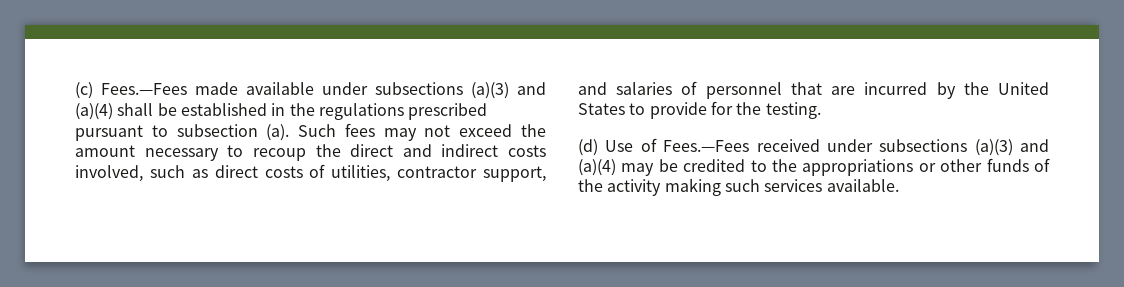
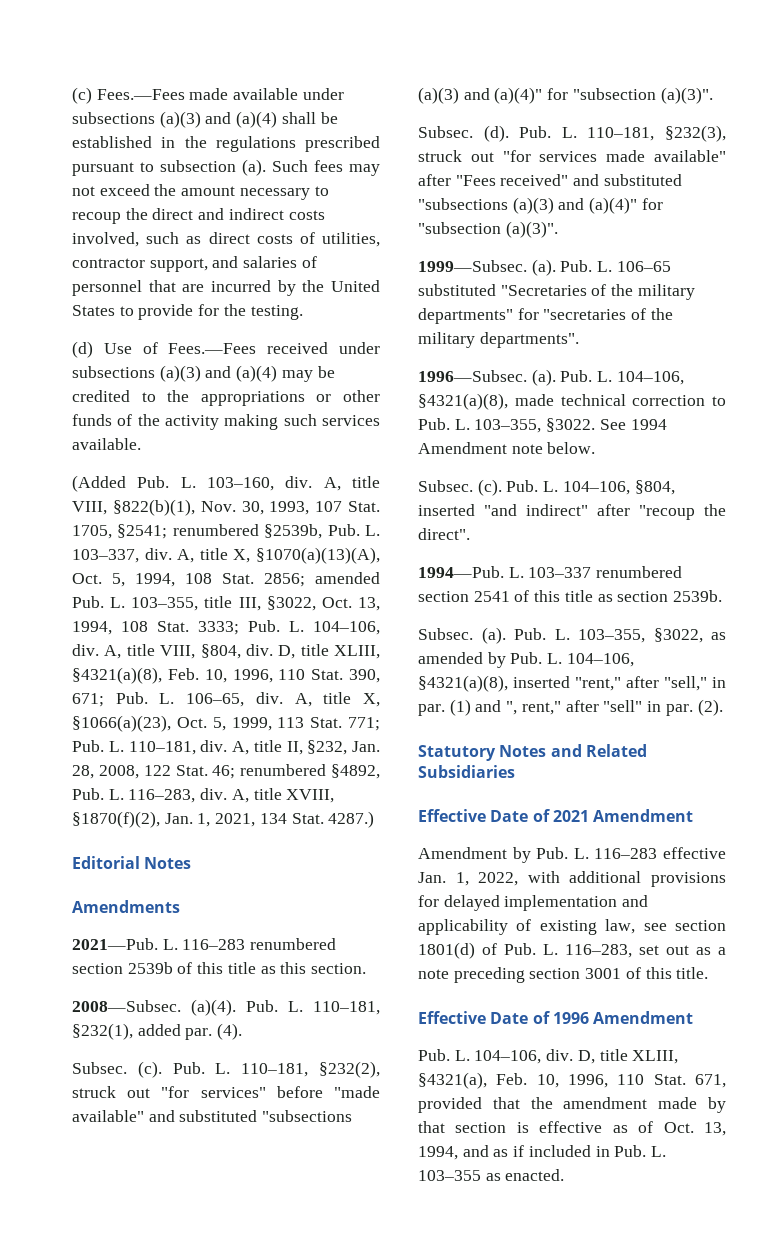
+ (Added Pub. L. 103–160, div. A, title VIII, §822(b)(1), Nov. 30, 1993, 107 Stat. 1705, §2541; renumbered §2539b, Pub. L. 103–337, div. A, title X, §1070(a)(13)(A), Oct. 5, 1994, 108 Stat. 2856; amended Pub. L. 103–355, title III, §3022, Oct. 13, 1994, 108 Stat. 3333; Pub. L. 104–106, div. A, title VIII, §804, div. D, title XLIII, §4321(a)(8), Feb. 10, 1996, 110 Stat. 390, 671; Pub. L. 106–65, div. A, title X, §1066(a)(23), Oct. 5, 1999, 113 Stat. 771; Pub. L. 110–181, div. A, title II, §232, Jan. 28, 2008, 122 Stat. 46; renumbered §4892, Pub. L. 116–283, div. A, title XVIII, §1870(f)(2), Jan. 1, 2021, 134 Stat. 4287.)
+ Editorial Notes
+ Amendments
+ 2021—Pub. L. 116–283 renumbered section 2539b of this title as this section.
+ 2008—Subsec. (a)(4). Pub. L. 110–181, §232(1), added par. (4).
+ Subsec. (c). Pub. L. 110–181, §232(2), struck out "for services" before "made available" and substituted "subsections (a)(3) and (a)(4)" for "subsection (a)(3)".
+ Subsec. (d). Pub. L. 110–181, §232(3), struck out "for services made available" after "Fees received" and substituted "subsections (a)(3) and (a)(4)" for "subsection (a)(3)".
+ 1999—Subsec. (a). Pub. L. 106–65 substituted "Secretaries of the military departments" for "secretaries of the military departments".
+ 1996—Subsec. (a). Pub. L. 104–106, §4321(a)(8), made technical correction to Pub. L. 103–355, §3022. See 1994 Amendment note below.
+ Subsec. (c). Pub. L. 104–106, §804, inserted "and indirect" after "recoup the direct".
+ 1994—Pub. L. 103–337 renumbered section 2541 of this title as section 2539b.
+ Subsec. (a). Pub. L. 103–355, §3022, as amended by Pub. L. 104–106, §4321(a)(8), inserted "rent," after "sell," in par. (1) and ", rent," after "sell" in par. (2).
+ Statutory Notes and Related Subsidiaries
+ Effective Date of 2021 Amendment
+ Amendment by Pub. L. 116–283 effective Jan. 1, 2022, with additional provisions for delayed implementation and applicability of existing law, see section 1801(d) of Pub. L. 116–283, set out as a note preceding section 3001 of this title.
+ Effective Date of 1996 Amendment
+ Pub. L. 104–106, div. D, title XLIII, §4321(a), Feb. 10, 1996, 110 Stat. 671, provided that the amendment made by that section is effective as of Oct. 13, 1994, and as if included in Pub. L. 103–355 as enacted.

